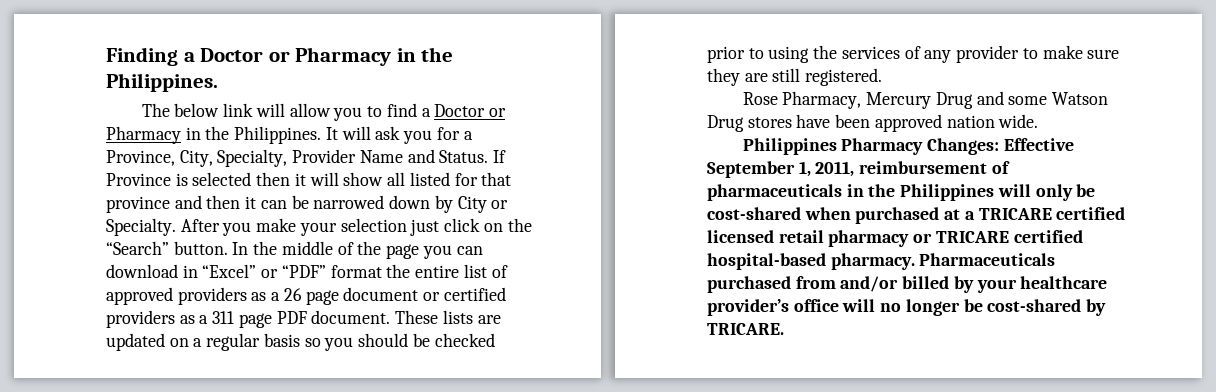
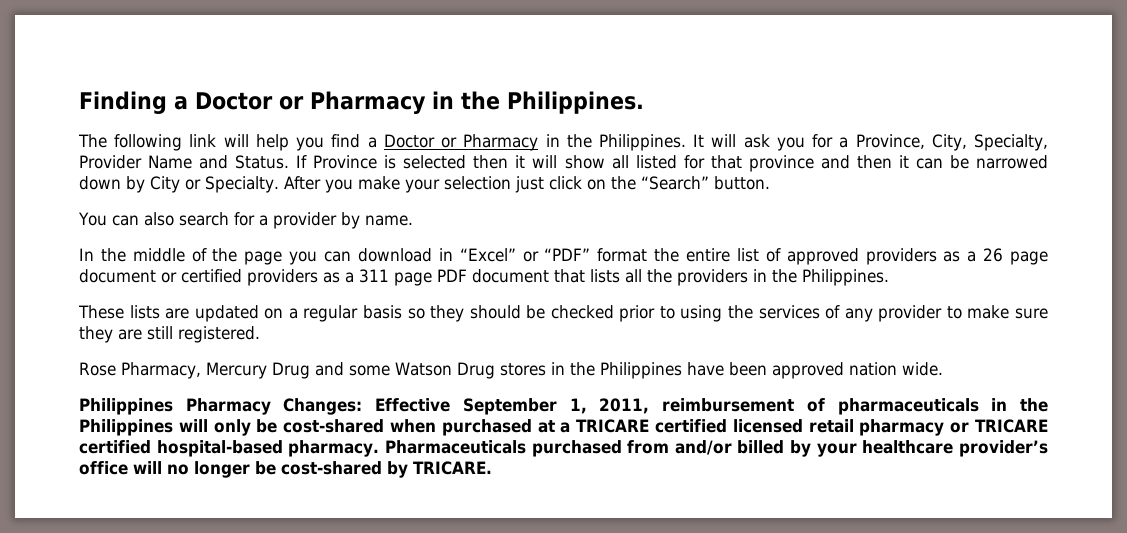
- The below link will allow you to find a Doctor or Pharmacy in the Philippines.
+ The following link will help you find a Doctor or Pharmacy in the Philippines.
- After you make your selection just click on the “Search” button. In the middle of the page you can download in “Excel” or “PDF” format the entire list of approved providers as a 26 page document or certified providers as a 311 page PDF document. These lists are updated on a regular basis so you should be checked prior to using the services of any provider to make sure they are still registered.
+ After you make your selection just click on the “Search” button.
+ You can also search for a provider by name.
+ In the middle of the page you can download in “Excel” or “PDF” format the entire list of approved providers as a 26 page document or certified providers as a 311 page PDF document that lists all the providers in the Philippines.
+ These lists are updated on a regular basis so they should be checked prior to using the services of any provider to make sure they are still registered.
- Rose Pharmacy, Mercury Drug and some Watson Drug stores have been approved nation wide.
+ Rose Pharmacy, Mercury Drug and some Watson Drug stores in the Philippines have been approved nation wide.

